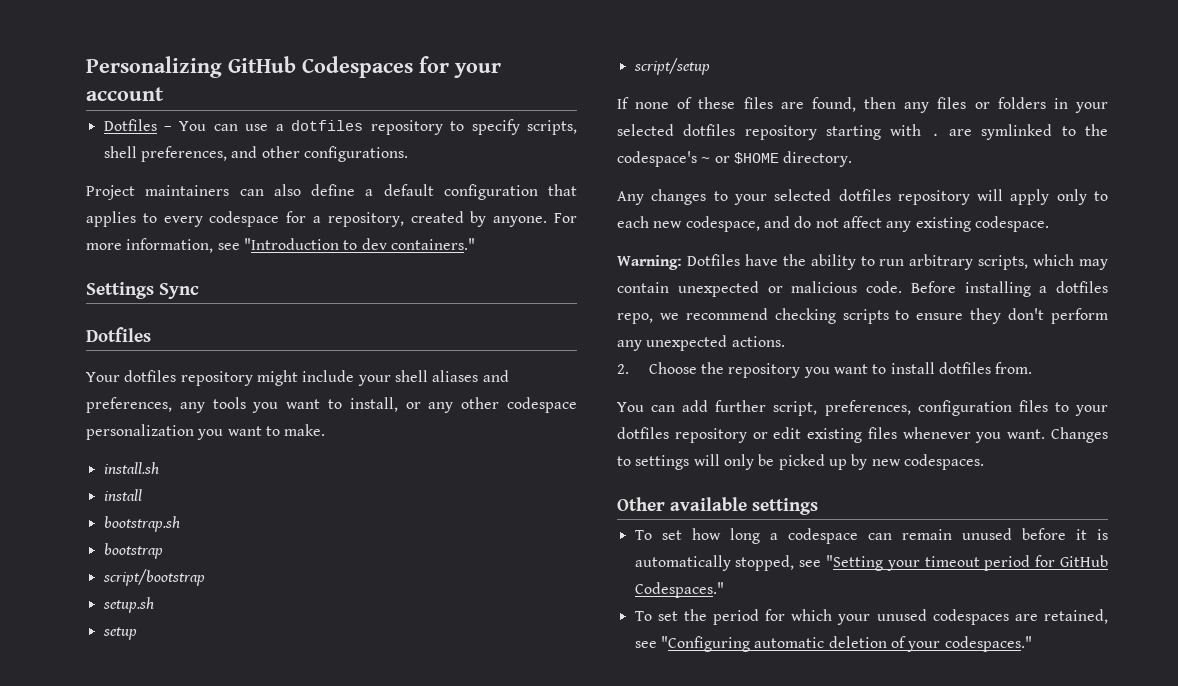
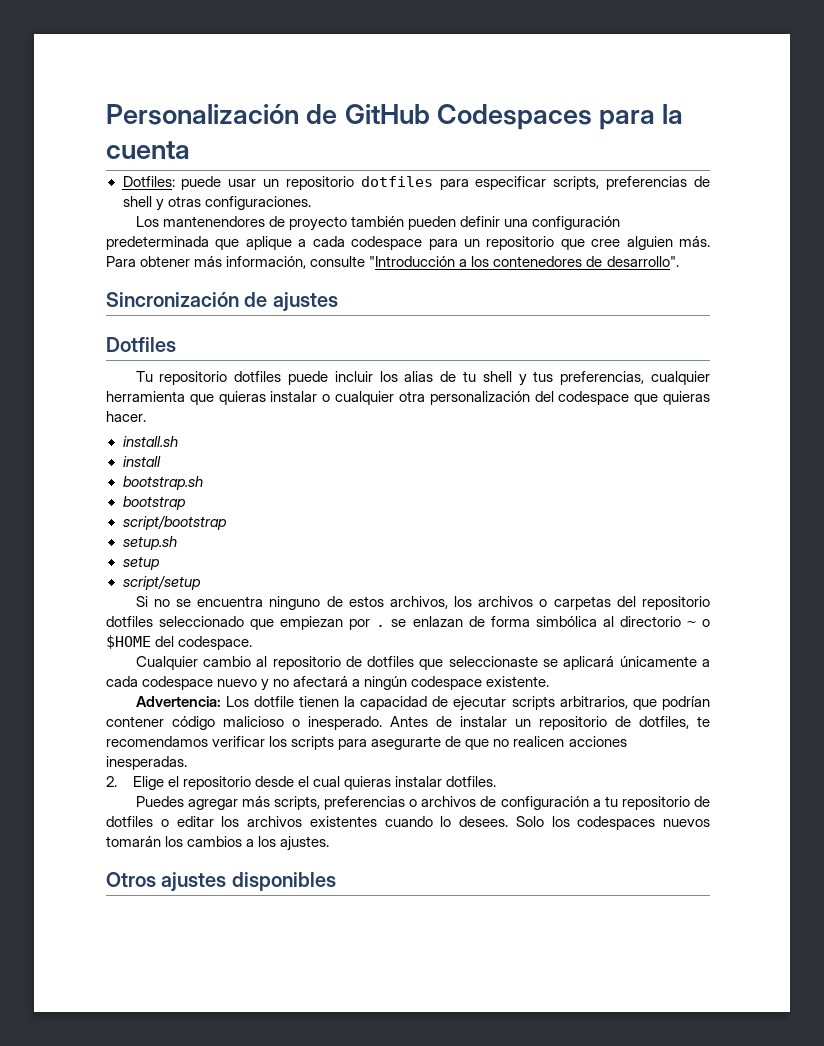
- Personalizing GitHub Codespaces for your account
- Dotfiles – You can use a dotfiles repository to specify scripts, shell preferences, and other configurations.
- Project maintainers can also define a default configuration that applies to every codespace for a repository, created by anyone. For more information, see "Introduction to dev containers."
- Settings Sync
+ Personalización de GitHub Codespaces para la cuenta
+ Dotfiles: puede usar un repositorio dotfiles para especificar scripts, preferencias de shell y otras configuraciones.
+ Los mantenendores de proyecto también pueden definir una configuración predeterminada que aplique a cada codespace para un repositorio que cree alguien más. Para obtener más información, consulte "Introducción a los contenedores de desarrollo".
+ Sincronización de ajustes
  Dotfiles
- Your dotfiles repository might include your shell aliases and preferences, any tools you want to install, or any other codespace personalization you want to make.
+ Tu repositorio dotfiles puede incluir los alias de tu shell y tus preferencias, cualquier herramienta que quieras instalar o cualquier otra personalización del codespace que quieras hacer.
- If none of these files are found, then any files or folders in your selected dotfiles repository starting with . are symlinked to the codespace's ~ or $HOME directory.
- Any changes to your selected dotfiles repository will apply only to each new codespace, and do not affect any existing codespace.
- Warning: Dotfiles have the ability to run arbitrary scripts, which may contain unexpected or malicious code. Before installing a dotfiles repo, we recommend checking scripts to ensure they don't perform any unexpected actions.
- 2. Choose the repository you want to install dotfiles from.
- You can add further script, preferences, configuration files to your dotfiles repository or edit existing files whenever you want. Changes to settings will only be picked up by new codespaces.
- Other available settings
- To set how long a codespace can remain unused before it is automatically stopped, see "Setting your timeout period for GitHub Codespaces."
- To set the period for which your unused codespaces are retained, see "Configuring automatic deletion of your codespaces."
+ Si no se encuentra ninguno de estos archivos, los archivos o carpetas del repositorio dotfiles seleccionado que empiezan por . se enlazan de forma simbólica al directorio ~ o $HOME del codespace.
+ Cualquier cambio al repositorio de dotfiles que seleccionaste se aplicará únicamente a cada codespace nuevo y no afectará a ningún codespace existente.
+ Advertencia: Los dotfile tienen la capacidad de ejecutar scripts arbitrarios, que podrían contener código malicioso o inesperado. Antes de instalar un repositorio de dotfiles, te recomendamos verificar los scripts para asegurarte de que no realicen acciones inesperadas.
+ 2. Elige el repositorio desde el cual quieras instalar dotfiles.
+ Puedes agregar más scripts, preferencias o archivos de configuración a tu repositorio de dotfiles o editar los archivos existentes cuando lo desees. Solo los codespaces nuevos tomarán los cambios a los ajustes.
+ Otros ajustes disponibles

